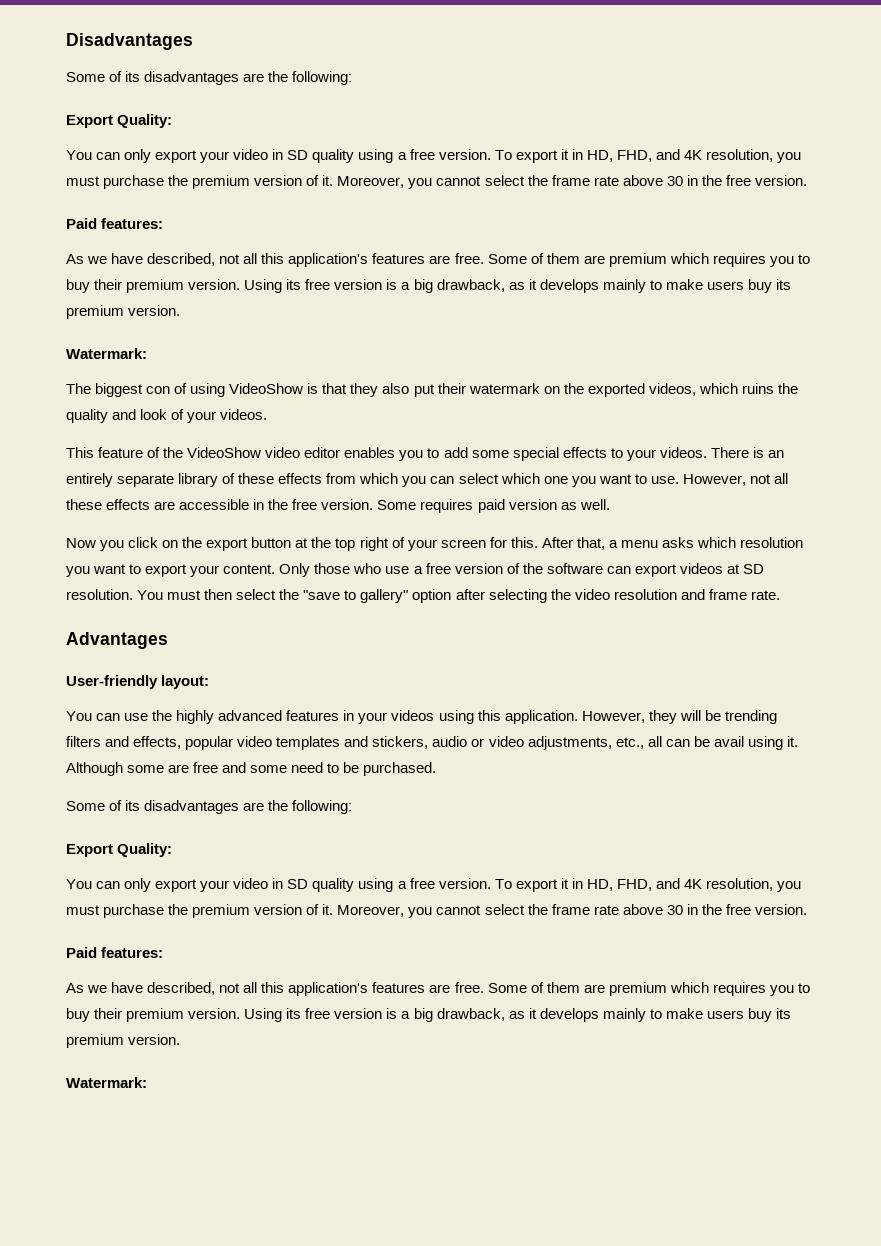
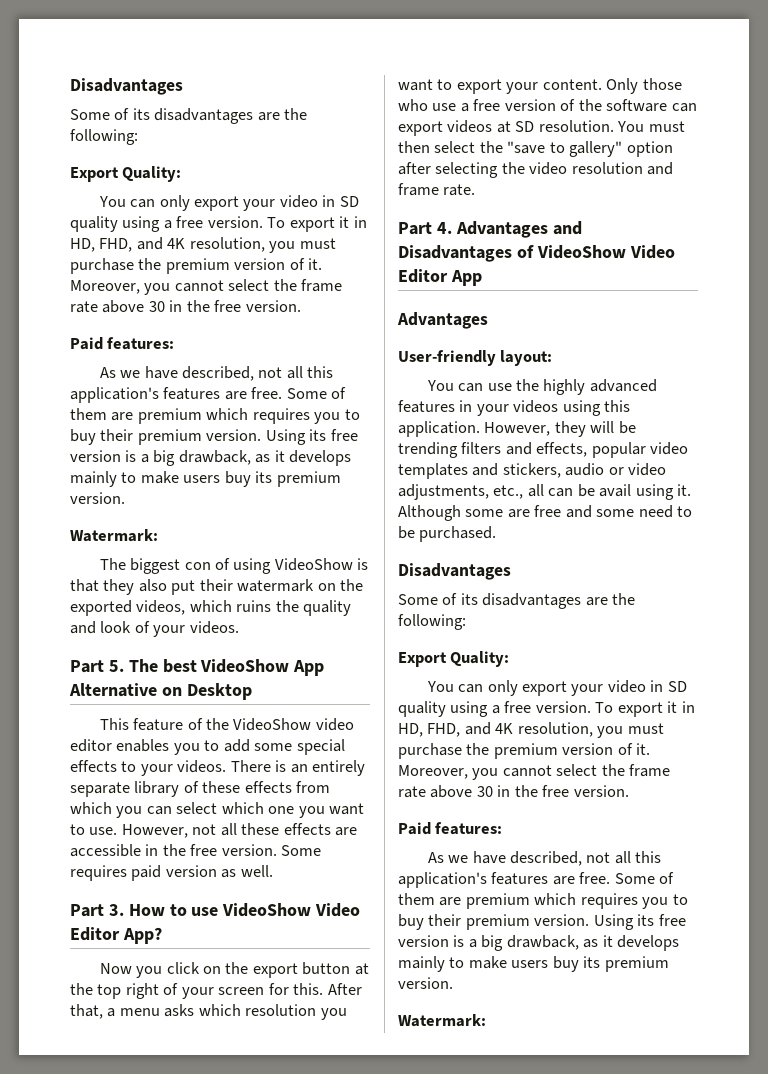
+ Part 5. The best VideoShow App Alternative on Desktop
+ Part 3. How to use VideoShow Video Editor App?
+ Part 4. Advantages and Disadvantages of VideoShow Video Editor App
  Although some are free and some need to be purchased.
+ Disadvantages

